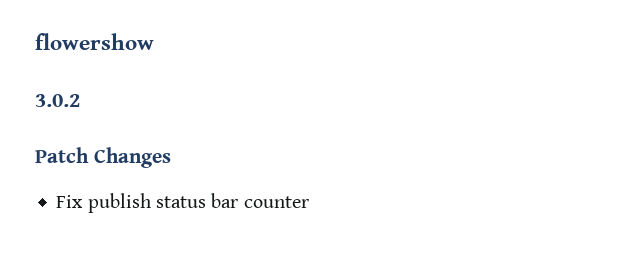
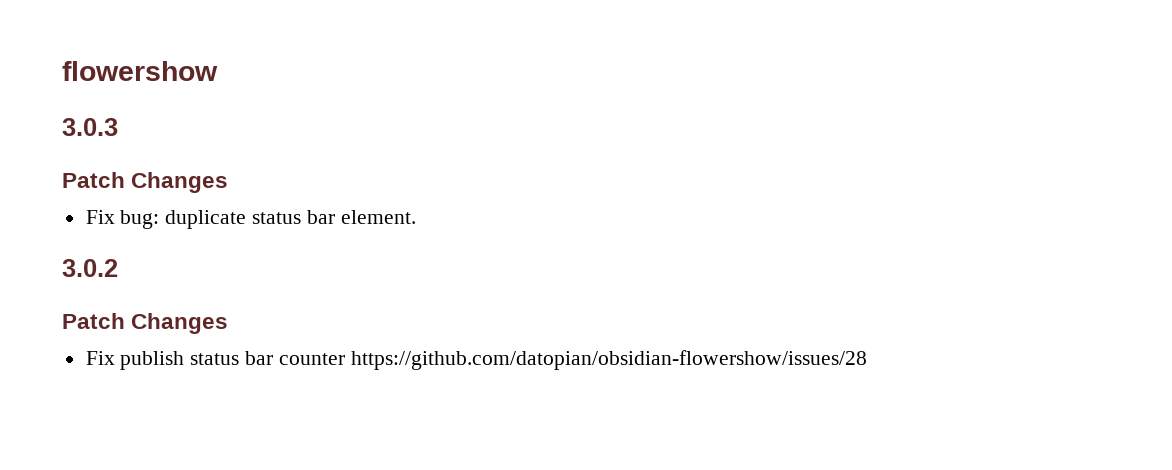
+ 3.0.3
+ Patch Changes
+ Fix bug: duplicate status bar element.
- Fix publish status bar counter
+ Fix publish status bar counter https://github.com/datopian/obsidian-flowershow/issues/28

